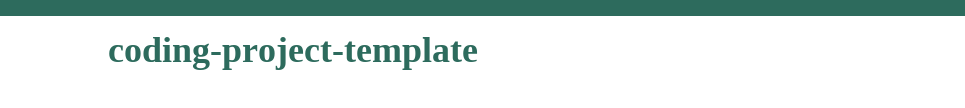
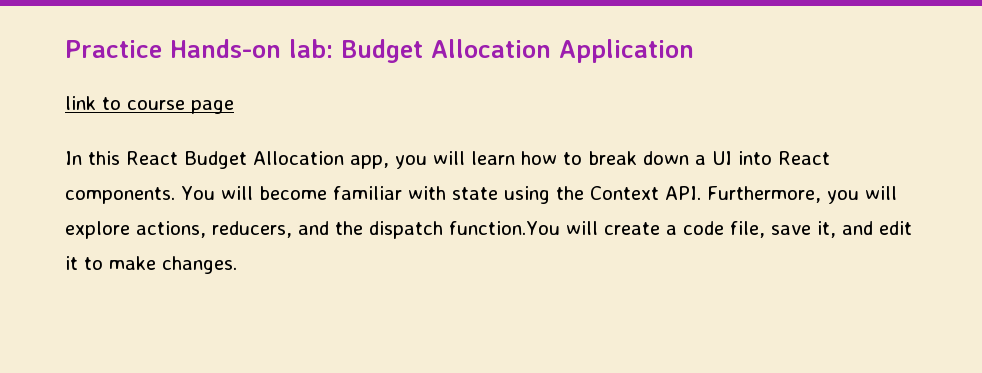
- coding-project-template
+ Practice Hands-on lab: Budget Allocation Application
+ link to course page
+ In this React Budget Allocation app, you will learn how to break down a UI into React components. You will become familiar with state using the Context API. Furthermore, you will explore actions, reducers, and the dispatch function.You will create a code file, save it, and edit it to make changes.

